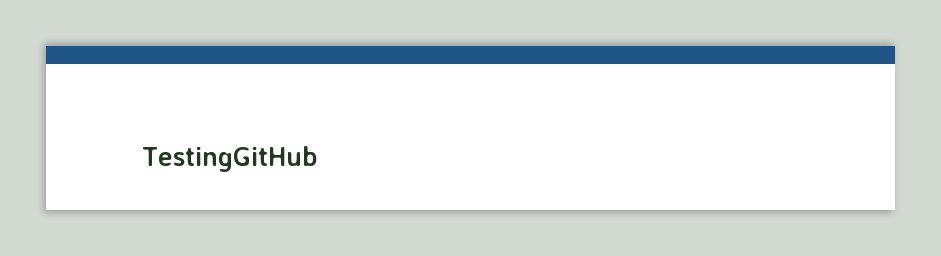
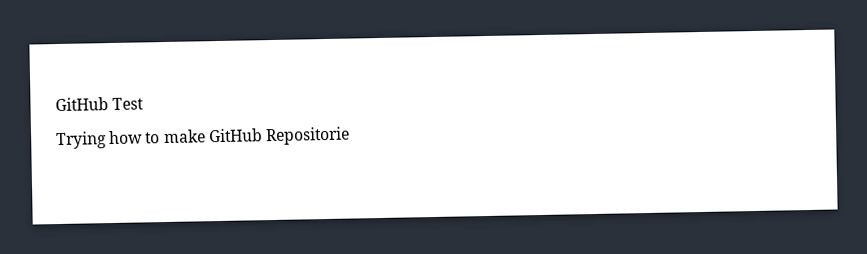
- TestingGitHub
+ GitHub Test
+ Trying how to make GitHub Repositorie

